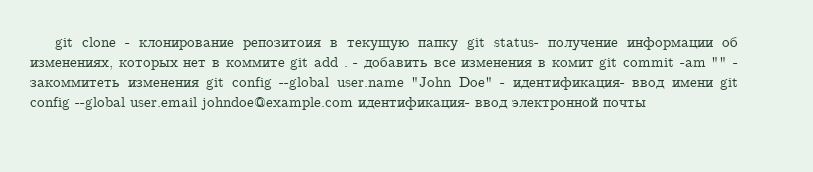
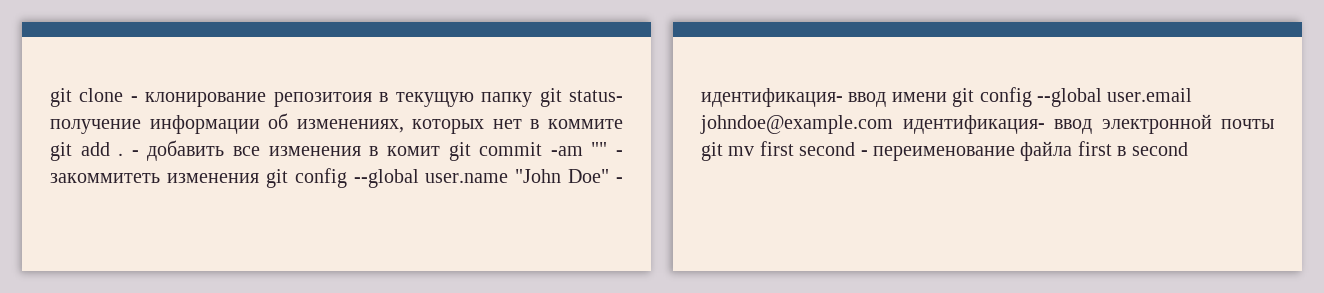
- - добавить все изменения в комит git commit -am "" - закоммитеть изменения git config --global user.name "John Doe" - идентификация- ввод имени git config --global user.email johndoe@example.com идентификация- ввод электронной почты
+ - добавить все изменения в комит git commit -am "" - закоммитеть изменения git config --global user.name "John Doe" - идентификация- ввод имени git config --global user.email johndoe@example.com идентификация- ввод электронной почты git mv first second - переименование файла first в second

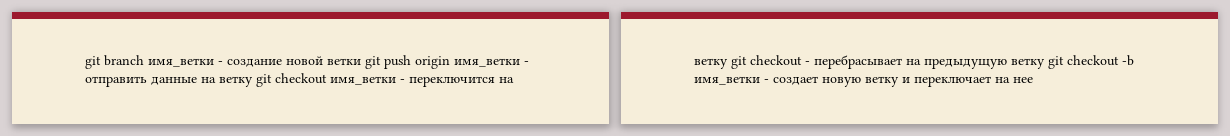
- git clone - клонирование репозитоия в текущую папку git status- получение информации об изменениях, которых нет в коммите git add . - добавить все изменения в комит git commit -am "" - закоммитеть изменения git config --global user.name "John Doe" - идентификация- ввод имени git config --global user.email johndoe@example.com идентификация- ввод электронной почты git mv first second - переименование файла first в second
+ git branch имя_ветки - создание новой ветки git push origin имя_ветки - отправить данные на ветку git checkout имя_ветки - переключится на ветку git checkout - перебрасывает на предыдущую ветку git checkout -b имя_ветки - создает новую ветку и переключает на нее

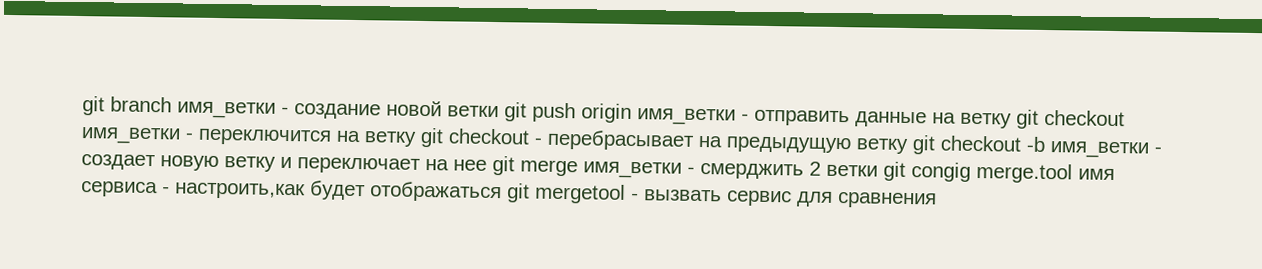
- git branch имя_ветки - создание новой ветки git push origin имя_ветки - отправить данные на ветку git checkout имя_ветки - переключится на ветку git checkout - перебрасывает на предыдущую ветку git checkout -b имя_ветки - создает новую ветку и переключает на нее
+ git branch имя_ветки - создание новой ветки git push origin имя_ветки - отправить данные на ветку git checkout имя_ветки - переключится на ветку git checkout - перебрасывает на предыдущую ветку git checkout -b имя_ветки - создает новую ветку и переключает на нее git merge имя_ветки - смерджить 2 ветки git congig merge.tool имя сервиса - настроить,как будет отображаться git mergetool - вызвать сервис для сравнения

